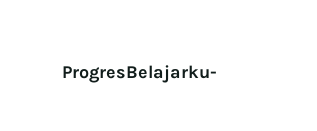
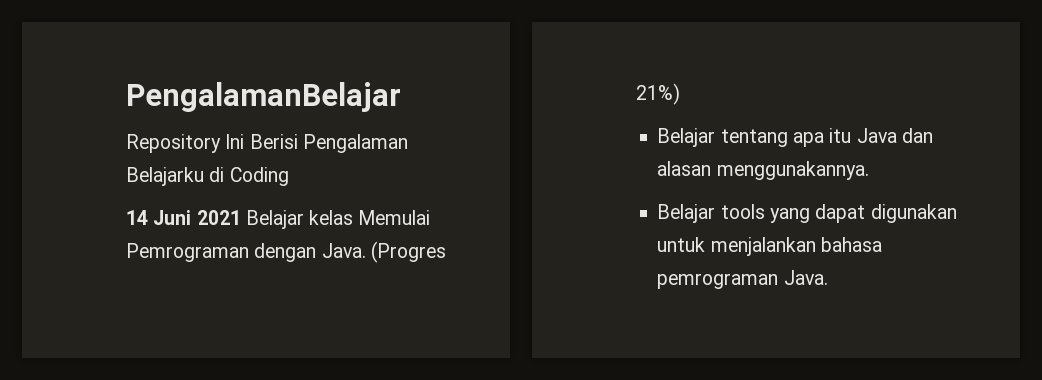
- ProgresBelajarku-
+ PengalamanBelajar
+ Repository Ini Berisi Pengalaman Belajarku di Coding
+ 14 Juni 2021 Belajar kelas Memulai Pemrograman dengan Java. (Progres 21%)
+ Belajar tentang apa itu Java dan alasan menggunakannya.
+ Belajar tools yang dapat digunakan untuk menjalankan bahasa pemrograman Java.

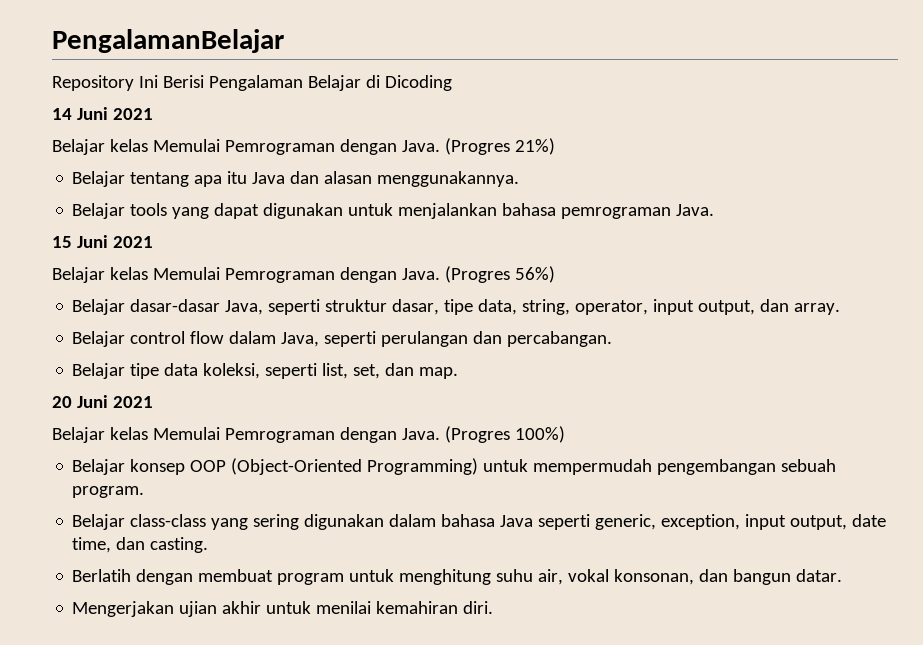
- Repository Ini Berisi Pengalaman Belajarku di Coding
+ Repository Ini Berisi Pengalaman Belajar di Dicoding
- 14 Juni 2021 Belajar kelas Memulai Pemrograman dengan Java.
+ 14 Juni 2021
+ Belajar kelas Memulai Pemrograman dengan Java.
+ 15 Juni 2021
+ Belajar kelas Memulai Pemrograman dengan Java. (Progres 56%)
+ Belajar dasar-dasar Java, seperti struktur dasar, tipe data, string, operator, input output, dan array.
+ Belajar control flow dalam Java, seperti perulangan dan percabangan.
+ Belajar tipe data koleksi, seperti list, set, dan map.
+ 20 Juni 2021
+ Belajar kelas Memulai Pemrograman dengan Java. (Progres 100%)
+ Belajar konsep OOP (Object-Oriented Programming) untuk mempermudah pengembangan sebuah program.
+ Belajar class-class yang sering digunakan dalam bahasa Java seperti generic, exception, input output, date time, dan casting.
+ Berlatih dengan membuat program untuk menghitung suhu air, vokal konsonan, dan bangun datar.
+ Mengerjakan ujian akhir untuk menilai kemahiran diri.

